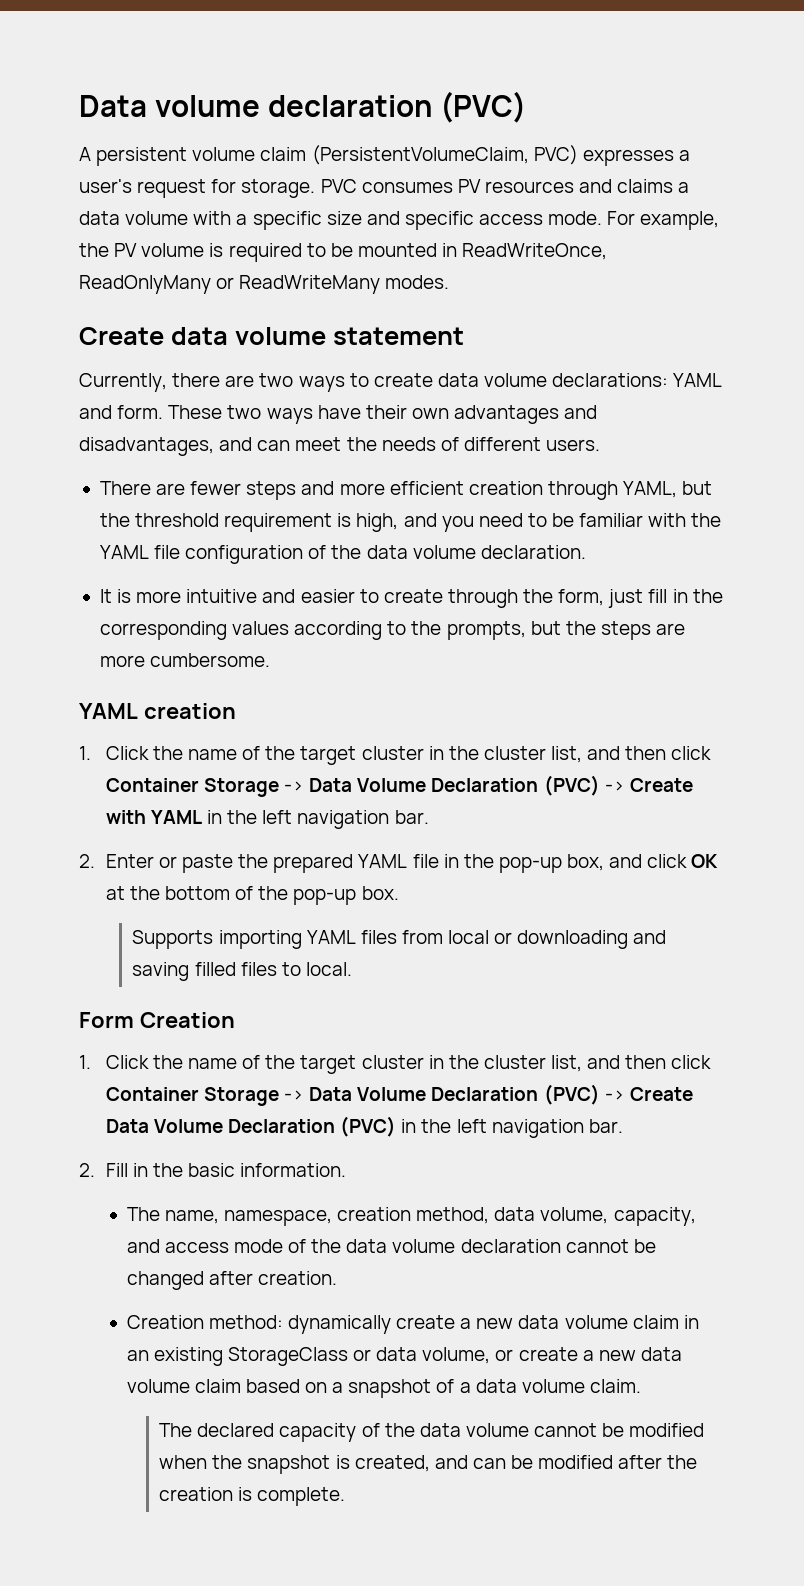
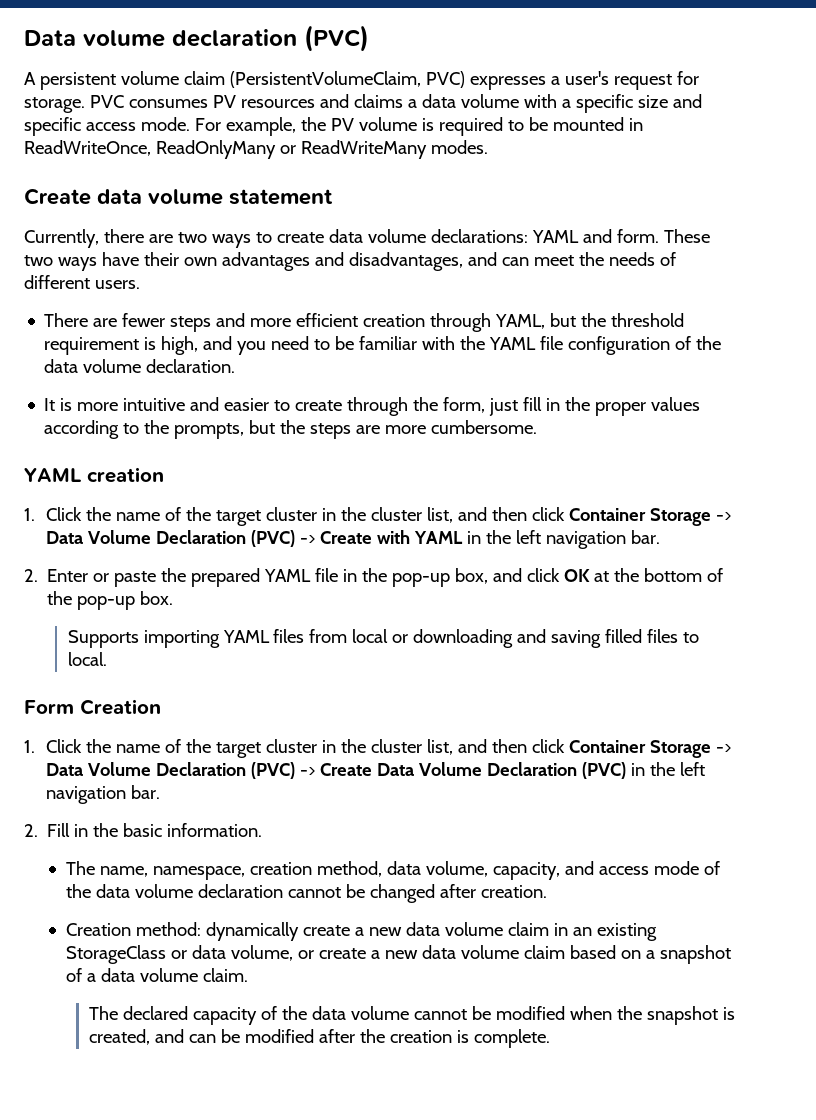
- It is more intuitive and easier to create through the form, just fill in the corresponding values according to the prompts, but the steps are more cumbersome.
+ It is more intuitive and easier to create through the form, just fill in the proper values according to the prompts, but the steps are more cumbersome.

